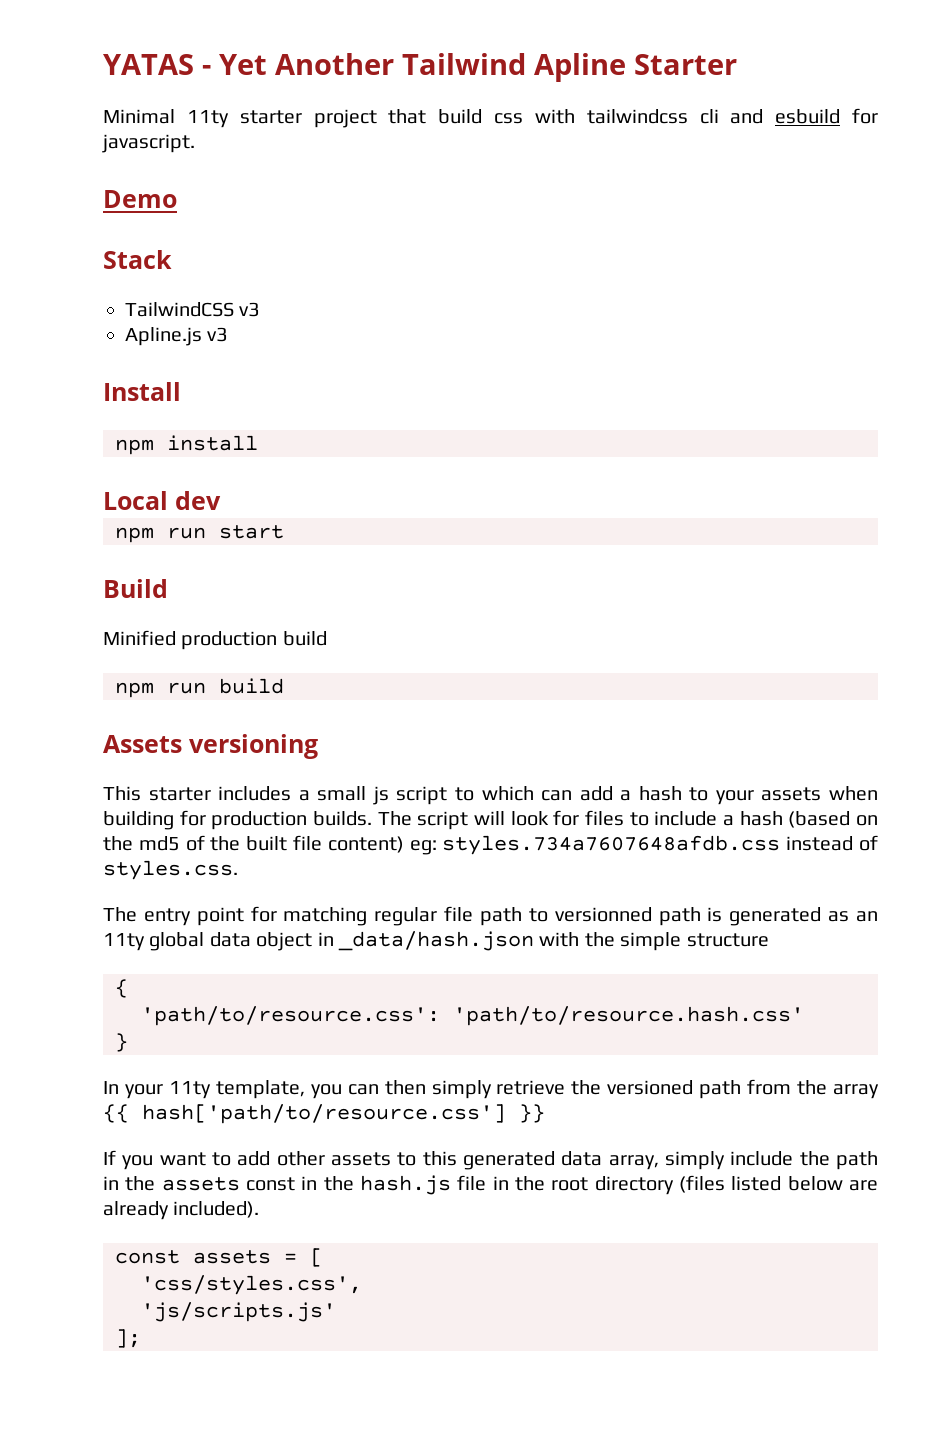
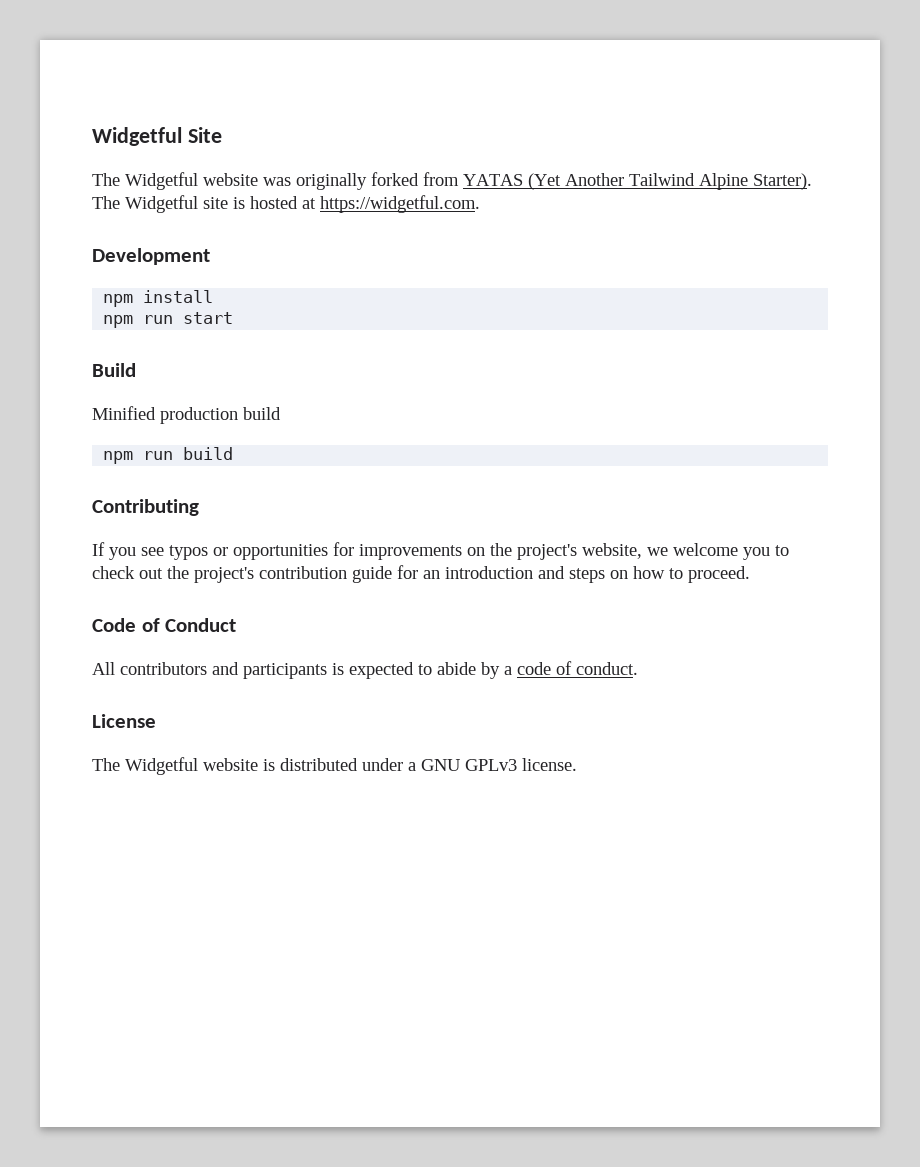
- YATAS - Yet Another Tailwind Apline Starter
- Minimal 11ty starter project that build css with tailwindcss cli and esbuild for javascript.
- Demo
- Stack
- TailwindCSS v3
- Apline.js v3
- Install
+ Widgetful Site
+ The Widgetful website was originally forked from YATAS (Yet Another Tailwind Alpine Starter). The Widgetful site is hosted at https://widgetful.com.
+ Development
- Local dev
- Assets versioning
- This starter includes a small js script to which can add a hash to your assets when building for production builds. The script will look for files to include a hash (based on the md5 of the built file content) eg: styles.734a7607648afdb.css instead of styles.css.
- The entry point for matching regular file path to versionned path is generated as an 11ty global data object in _data/hash.json with the simple structure
- {
- 'path/to/resource.css': 'path/to/resource.hash.css'
- }
- In your 11ty template, you can then simply retrieve the versioned path from the array {{ hash['path/to/resource.css'] }}
- If you want to add other assets to this generated data array, simply include the path in the assets const in the hash.js file in the root directory (files listed below are already included).
- const assets = [
- 'css/styles.css',
- 'js/scripts.js'
- ];
+ Contributing
+ If you see typos or opportunities for improvements on the project's website, we welcome you to check out the project's contribution guide for an introduction and steps on how to proceed.
+ Code of Conduct
+ All contributors and participants is expected to abide by a code of conduct.
+ License
+ The Widgetful website is distributed under a GNU GPLv3 license.

